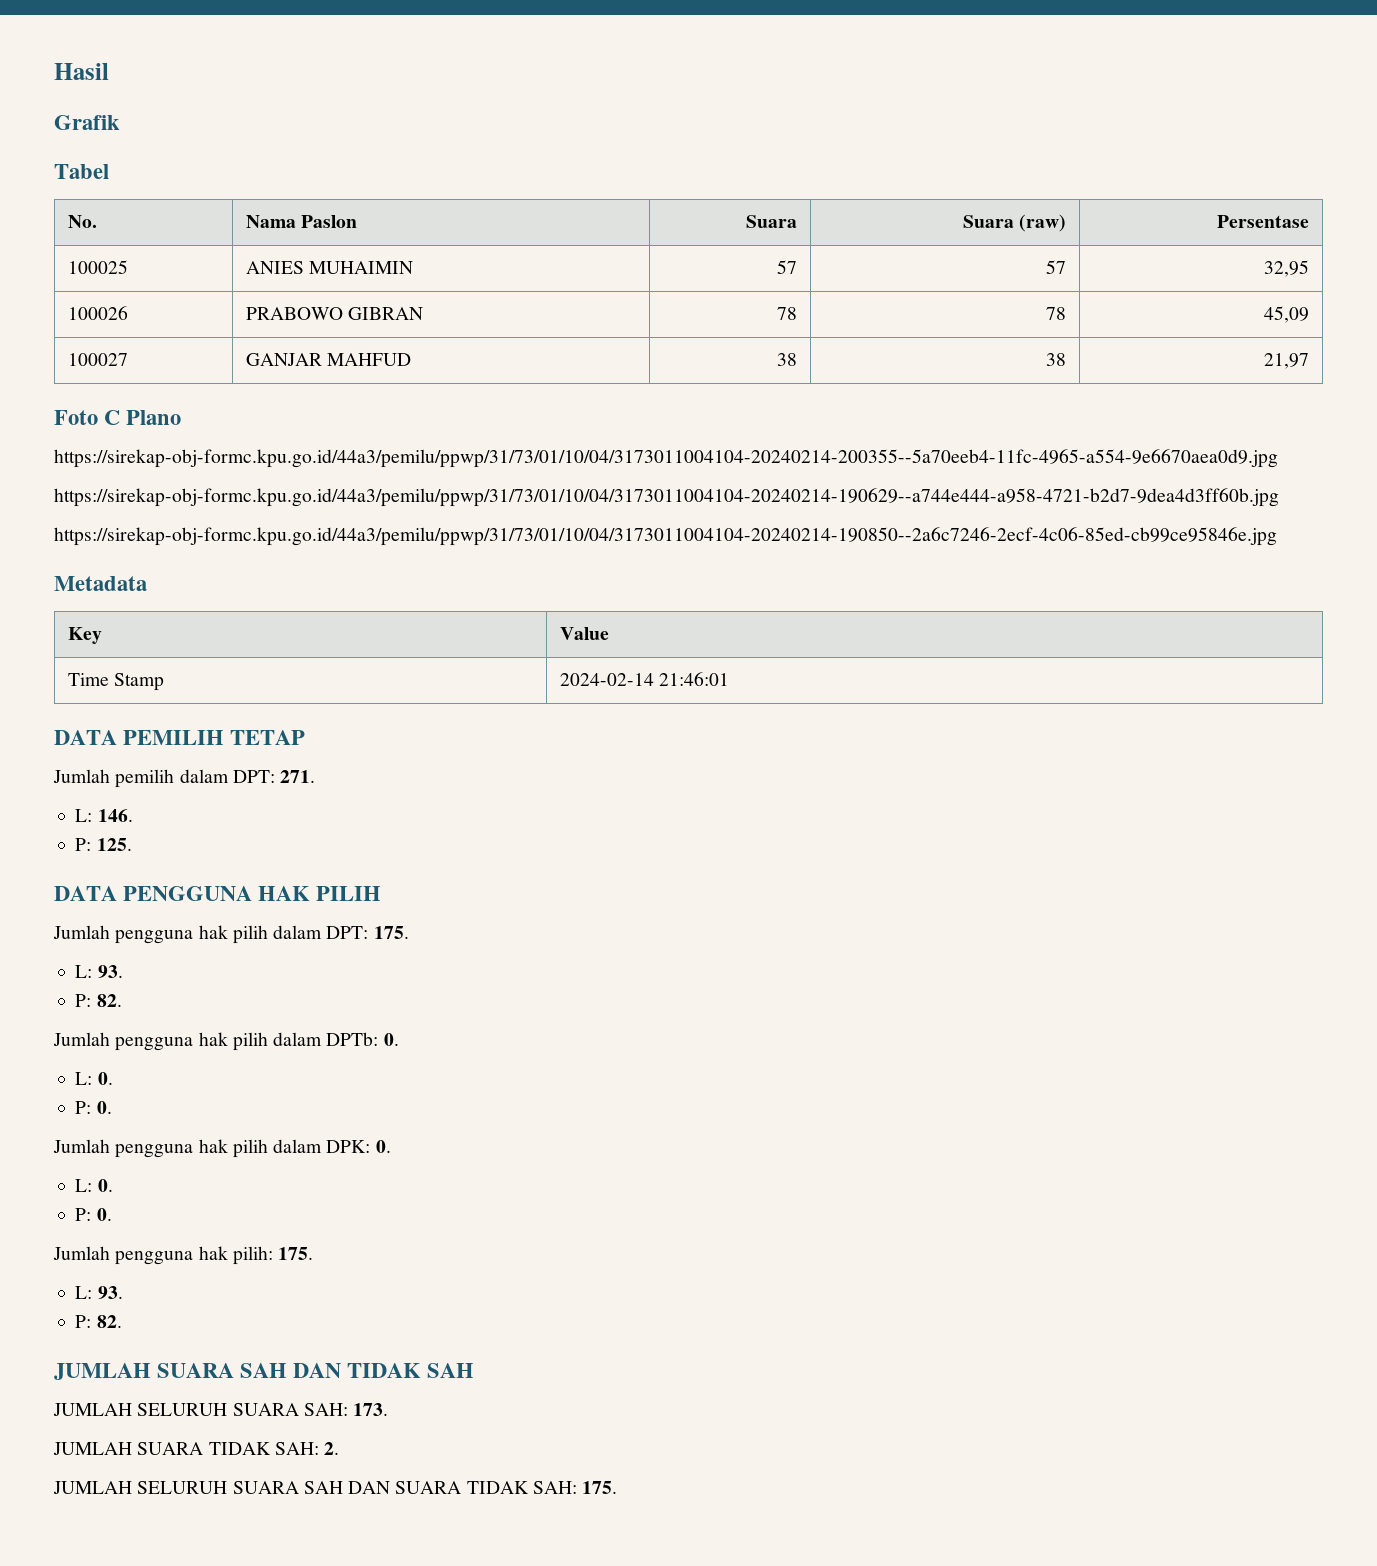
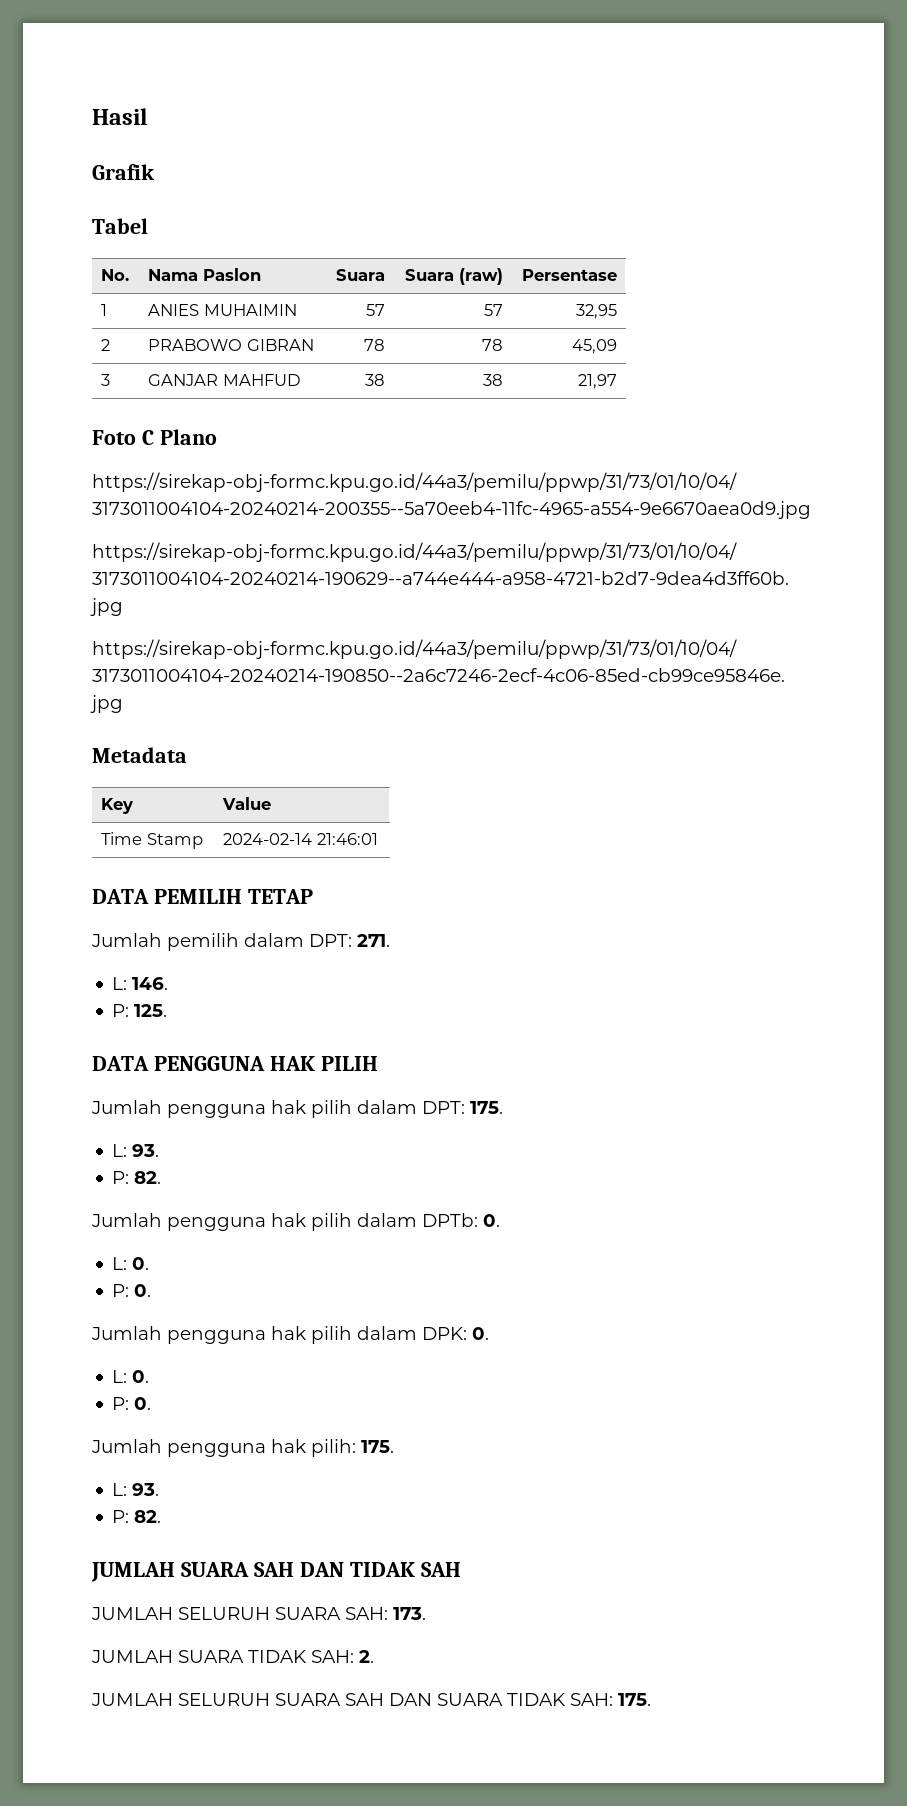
- 100025 | ANIES MUHAIMIN | 57 | 57 | 32,95
+ 1 | ANIES MUHAIMIN | 57 | 57 | 32,95
- 100026 | PRABOWO GIBRAN | 78 | 78 | 45,09
+ 2 | PRABOWO GIBRAN | 78 | 78 | 45,09
- 100027 | GANJAR MAHFUD | 38 | 38 | 21,97
+ 3 | GANJAR MAHFUD | 38 | 38 | 21,97

